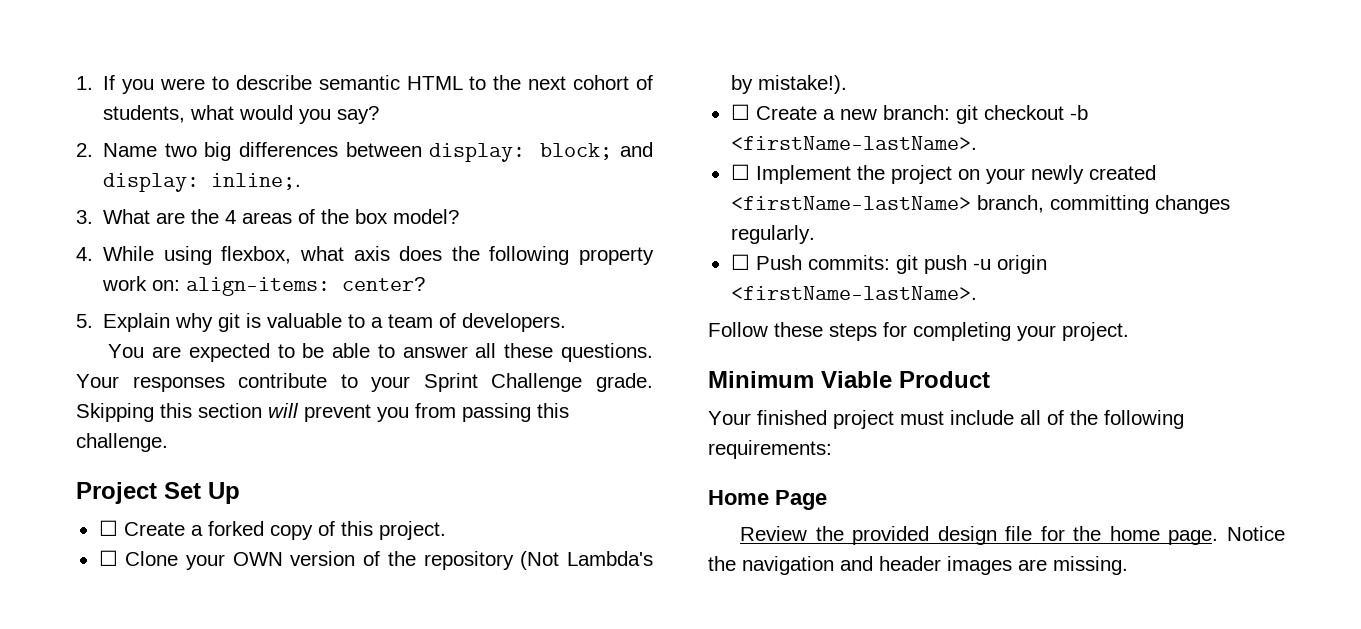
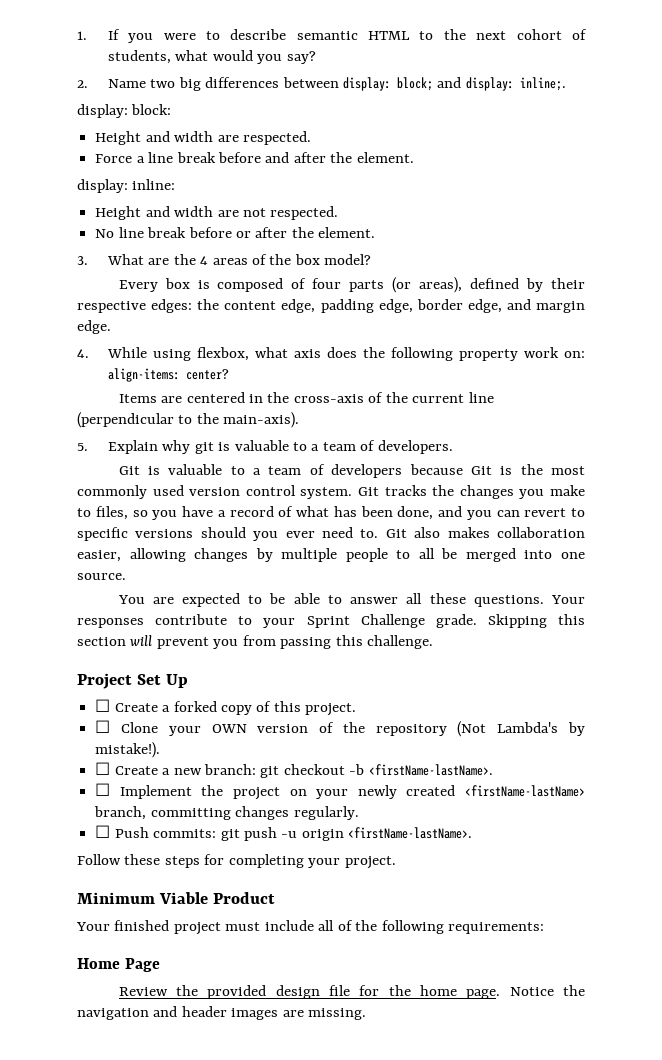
+ display: block:
+ Height and width are respected.
+ Force a line break before and after the element.
+ display: inline:
+ Height and width are not respected.
+ No line break before or after the element.
+ Every box is composed of four parts (or areas), defined by their respective edges: the content edge, padding edge, border edge, and margin edge.
+ Items are centered in the cross-axis of the current line (perpendicular to the main-axis).
+ Git is valuable to a team of developers because Git is the most commonly used version control system. Git tracks the changes you make to files, so you have a record of what has been done, and you can revert to specific versions should you ever need to. Git also makes collaboration easier, allowing changes by multiple people to all be merged into one source.

